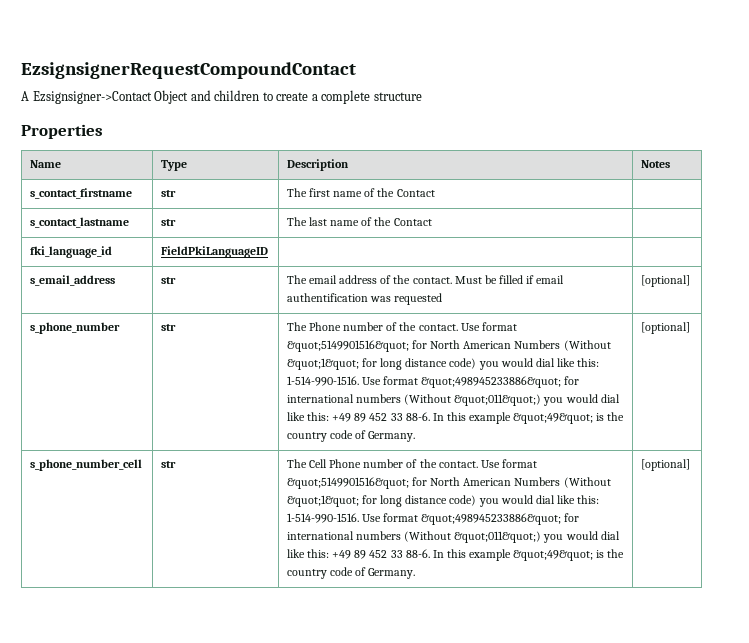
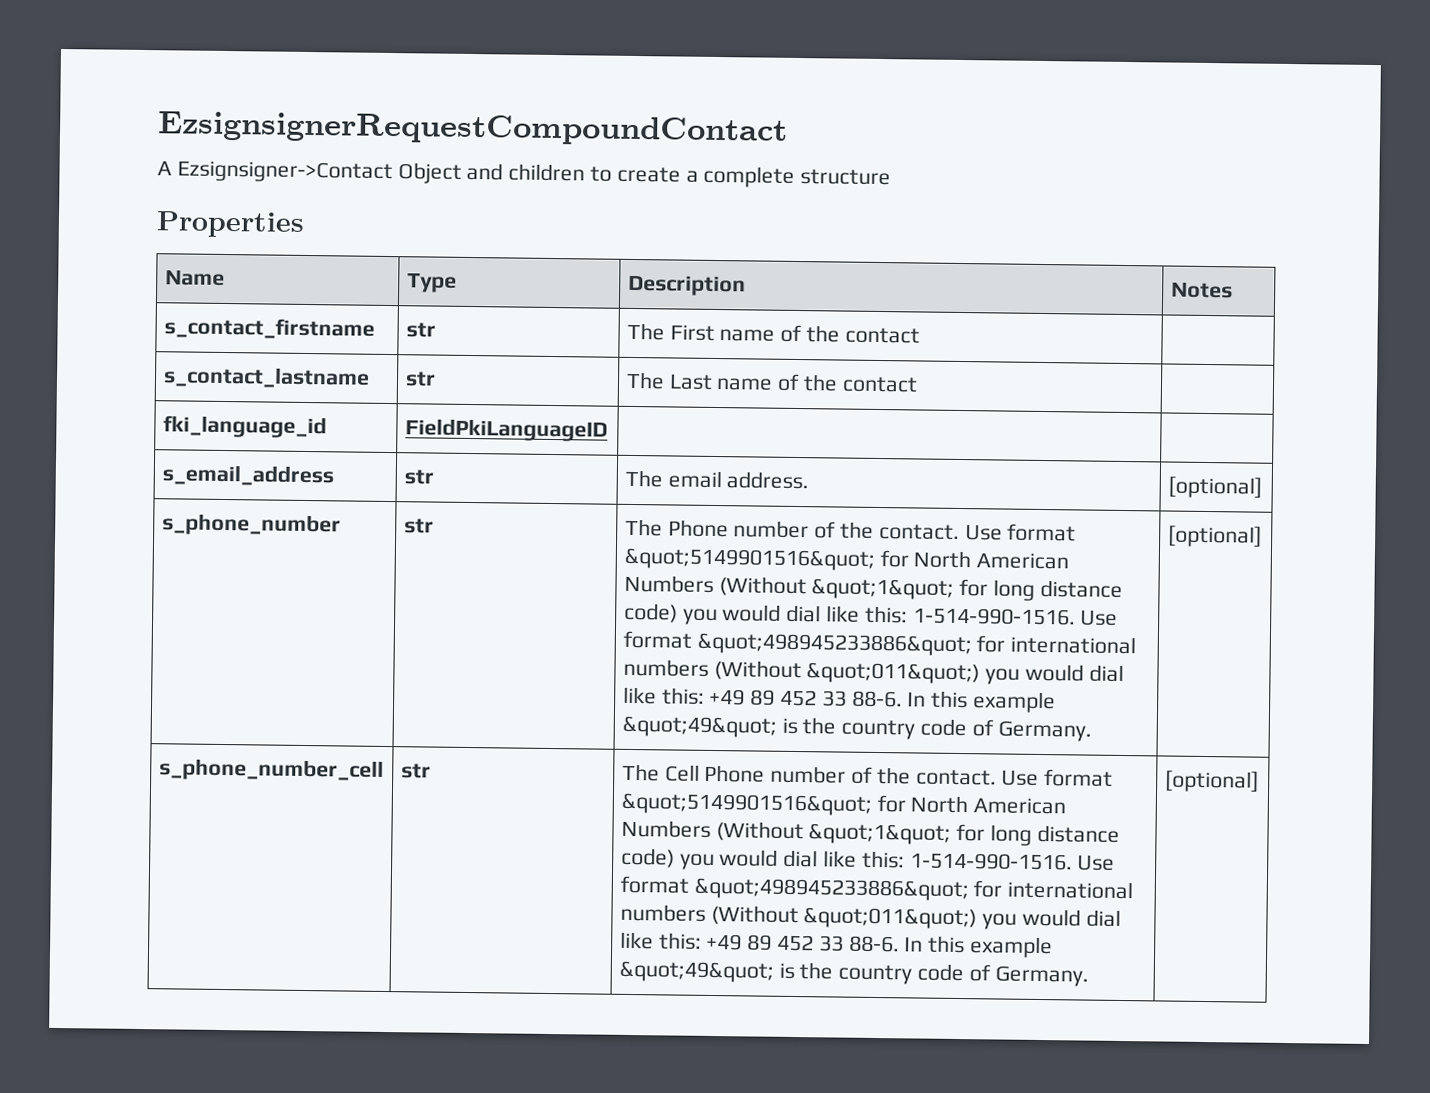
- s_contact_firstname | str | The first name of the Contact |
+ s_contact_firstname | str | The First name of the contact |
- s_contact_lastname | str | The last name of the Contact |
+ s_contact_lastname | str | The Last name of the contact |
- s_email_address | str | The email address of the contact. Must be filled if email authentification was requested | [optional]
+ s_email_address | str | The email address. | [optional]

